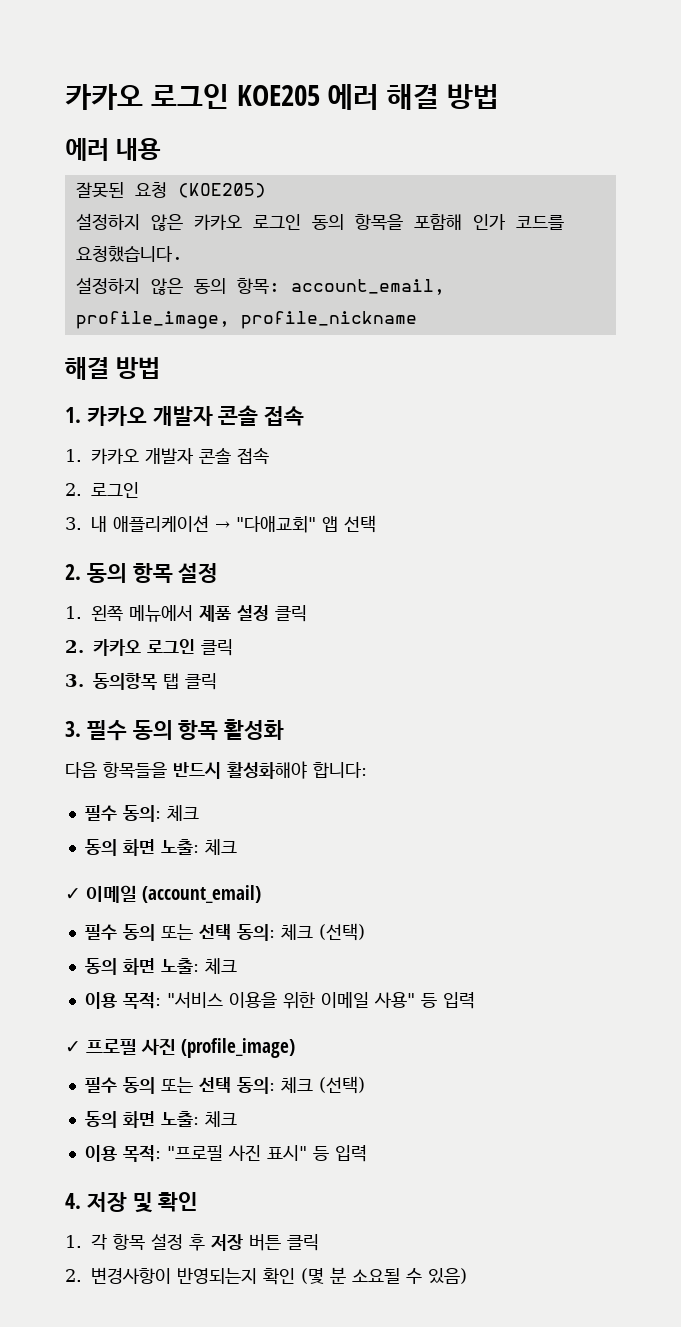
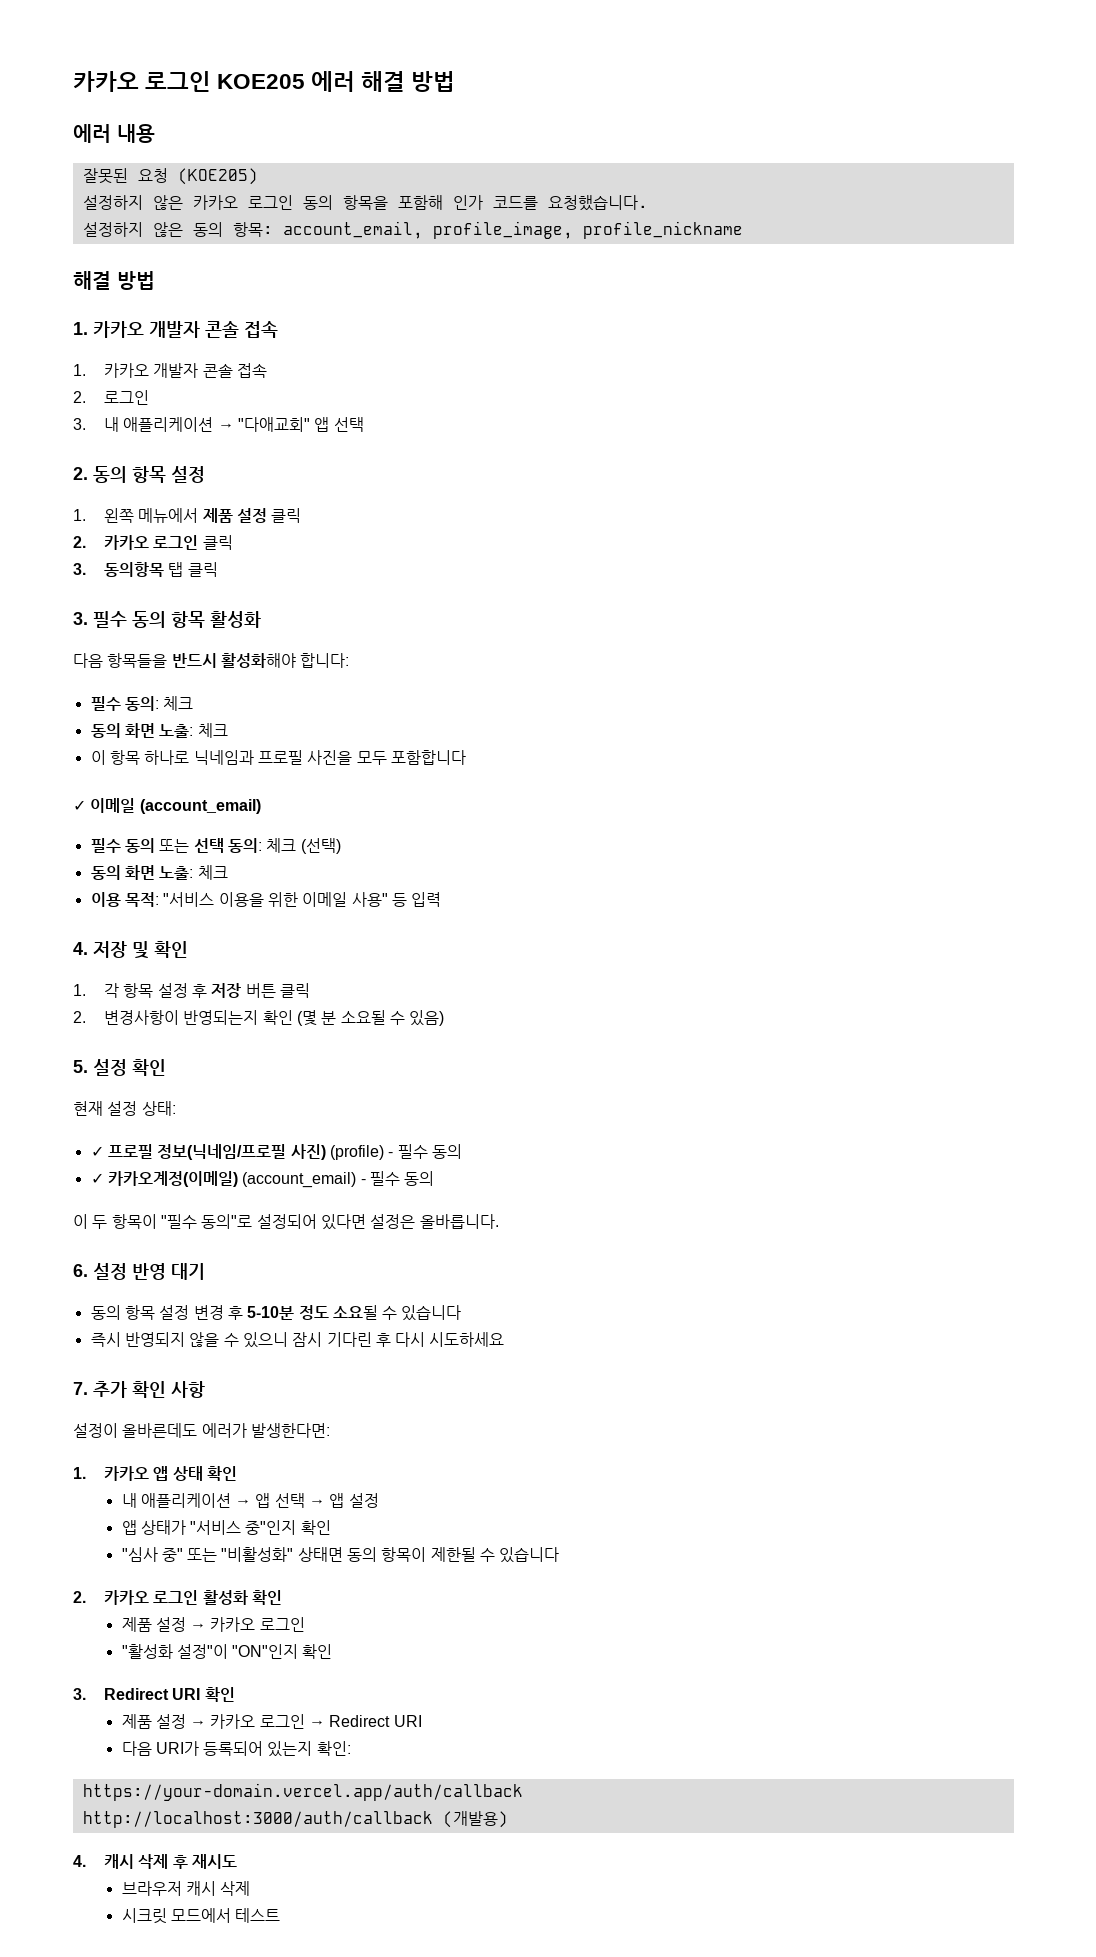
+ 이 항목 하나로 닉네임과 프로필 사진을 모두 포함합니다
- ✓ 프로필 사진 (profile_image)
- 필수 동의 또는 선택 동의: 체크 (선택)
- 동의 화면 노출: 체크
- 이용 목적: "프로필 사진 표시" 등 입력
+ 5. 설정 확인
+ 현재 설정 상태:
+ ✓ 프로필 정보(닉네임/프로필 사진) (profile) - 필수 동의
+ ✓ 카카오계정(이메일) (account_email) - 필수 동의
+ 이 두 항목이 "필수 동의"로 설정되어 있다면 설정은 올바릅니다.
+ 6. 설정 반영 대기
+ 동의 항목 설정 변경 후 5-10분 정도 소요될 수 있습니다
+ 즉시 반영되지 않을 수 있으니 잠시 기다린 후 다시 시도하세요
+ 7. 추가 확인 사항
+ 설정이 올바른데도 에러가 발생한다면:
+ 1. 카카오 앱 상태 확인
+ 내 애플리케이션 → 앱 선택 → 앱 설정
+ 앱 상태가 "서비스 중"인지 확인
+ "심사 중" 또는 "비활성화" 상태면 동의 항목이 제한될 수 있습니다
+ 2. 카카오 로그인 활성화 확인
+ 제품 설정 → 카카오 로그인
+ "활성화 설정"이 "ON"인지 확인
+ 3. Redirect URI 확인
+ 제품 설정 → 카카오 로그인 → Redirect URI
+ 다음 URI가 등록되어 있는지 확인:
+ https://your-domain.vercel.app/auth/callback
+ http://localhost:3000/auth/callback (개발용)
+ 4. 캐시 삭제 후 재시도
+ 브라우저 캐시 삭제
+ 시크릿 모드에서 테스트

